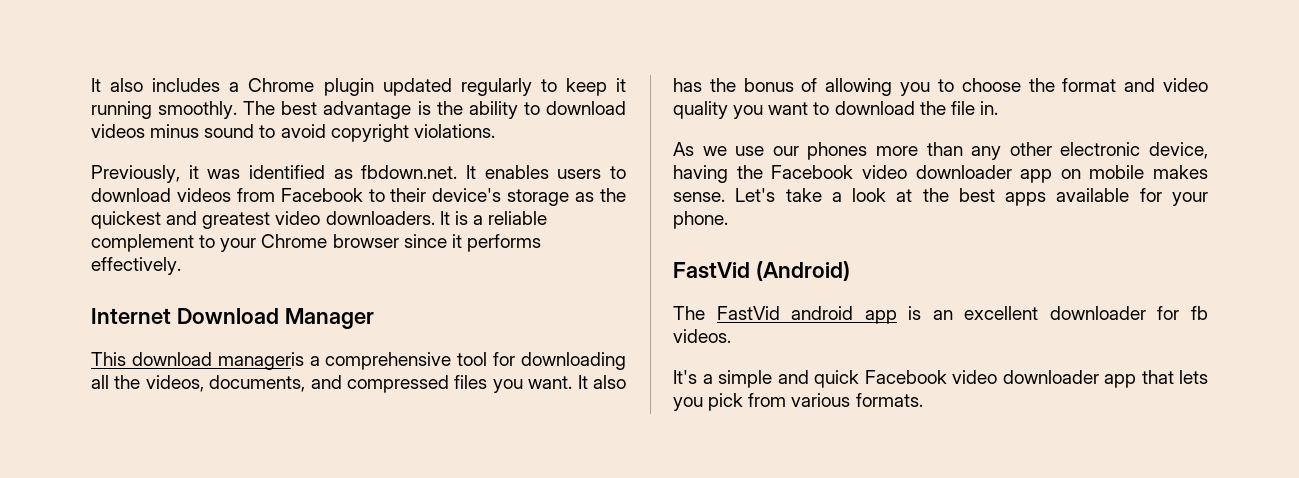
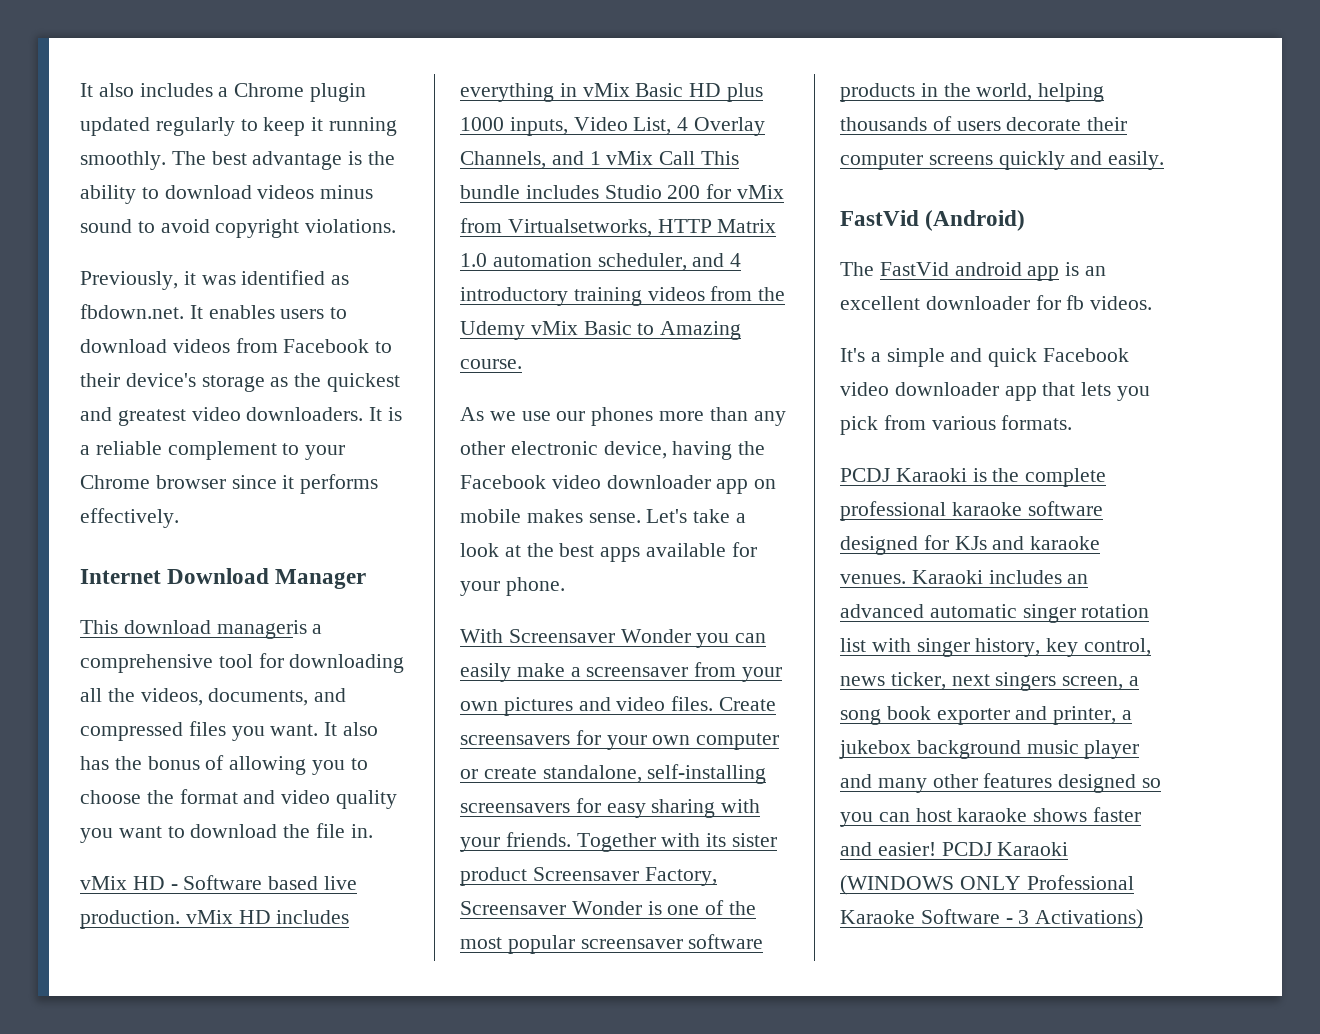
+ vMix HD - Software based live production. vMix HD includes everything in vMix Basic HD plus 1000 inputs, Video List, 4 Overlay Channels, and 1 vMix Call This bundle includes Studio 200 for vMix from Virtualsetworks, HTTP Matrix 1.0 automation scheduler, and 4 introductory training videos from the Udemy vMix Basic to Amazing course.
+ With Screensaver Wonder you can easily make a screensaver from your own pictures and video files. Create screensavers for your own computer or create standalone, self-installing screensavers for easy sharing with your friends. Together with its sister product Screensaver Factory, Screensaver Wonder is one of the most popular screensaver software products in the world, helping thousands of users decorate their computer screens quickly and easily.
+ PCDJ Karaoki is the complete professional karaoke software designed for KJs and karaoke venues. Karaoki includes an advanced automatic singer rotation list with singer history, key control, news ticker, next singers screen, a song book exporter and printer, a jukebox background music player and many other features designed so you can host karaoke shows faster and easier! PCDJ Karaoki (WINDOWS ONLY Professional Karaoke Software - 3 Activations)

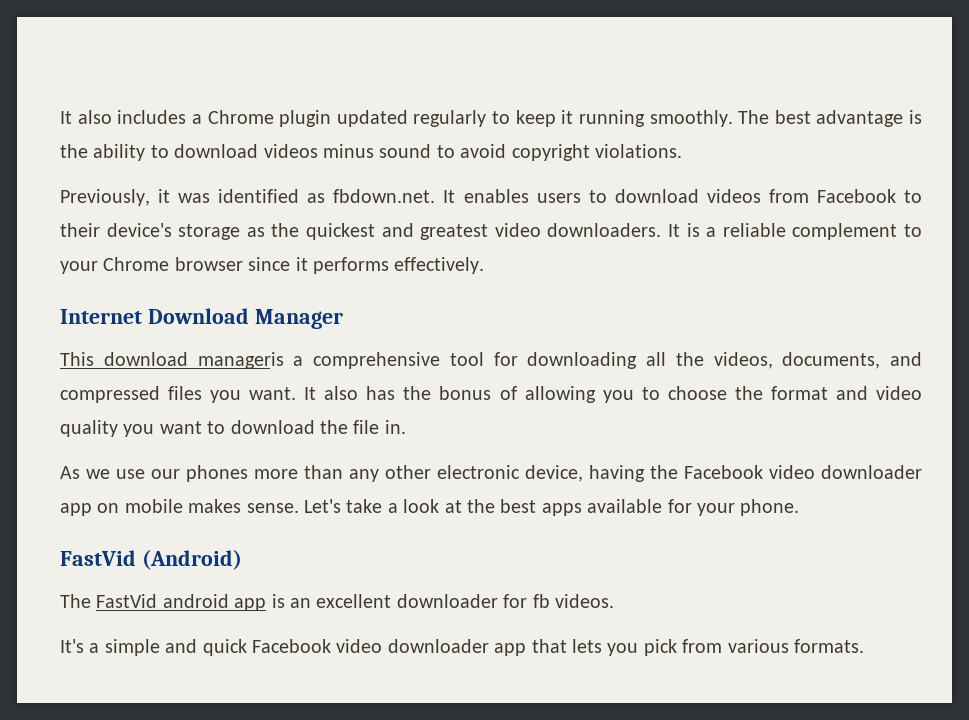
- vMix HD - Software based live production. vMix HD includes everything in vMix Basic HD plus 1000 inputs, Video List, 4 Overlay Channels, and 1 vMix Call This bundle includes Studio 200 for vMix from Virtualsetworks, HTTP Matrix 1.0 automation scheduler, and 4 introductory training videos from the Udemy vMix Basic to Amazing course.
- With Screensaver Wonder you can easily make a screensaver from your own pictures and video files. Create screensavers for your own computer or create standalone, self-installing screensavers for easy sharing with your friends. Together with its sister product Screensaver Factory, Screensaver Wonder is one of the most popular screensaver software products in the world, helping thousands of users decorate their computer screens quickly and easily.
- PCDJ Karaoki is the complete professional karaoke software designed for KJs and karaoke venues. Karaoki includes an advanced automatic singer rotation list with singer history, key control, news ticker, next singers screen, a song book exporter and printer, a jukebox background music player and many other features designed so you can host karaoke shows faster and easier! PCDJ Karaoki (WINDOWS ONLY Professional Karaoke Software - 3 Activations)

